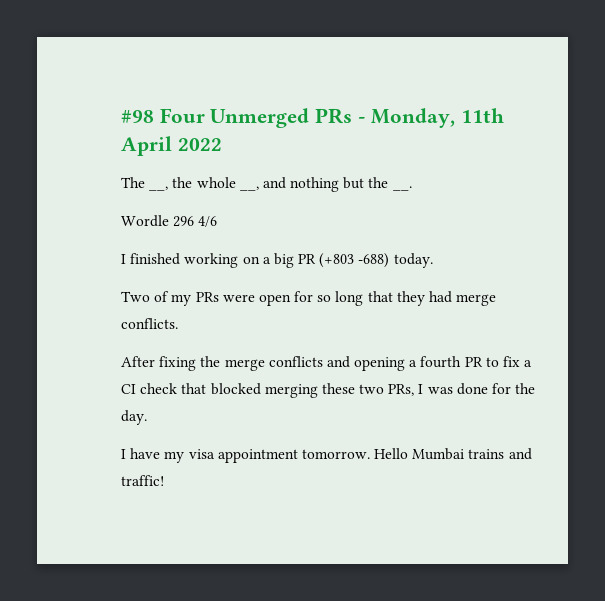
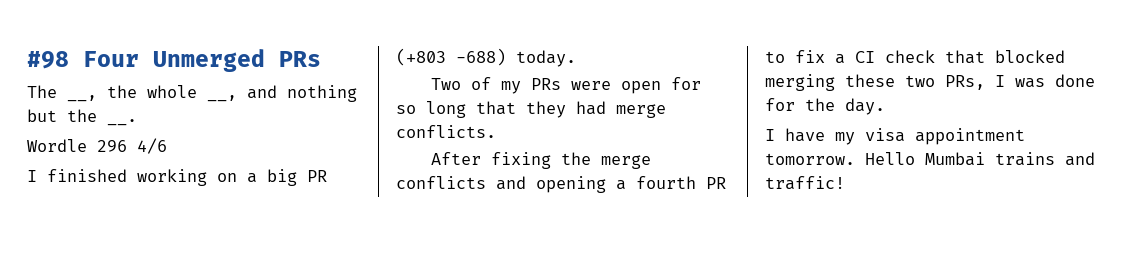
- #98 Four Unmerged PRs - Monday, 11th April 2022
+ #98 Four Unmerged PRs

